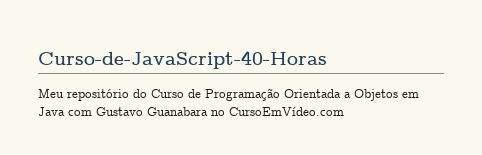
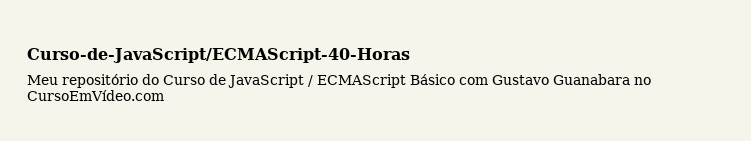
- Curso-de-JavaScript-40-Horas
+ Curso-de-JavaScript/ECMAScript-40-Horas
- Meu repositório do Curso de Programação Orientada a Objetos em Java com Gustavo Guanabara no CursoEmVídeo.com
+ Meu repositório do Curso de JavaScript / ECMAScript Básico com Gustavo Guanabara no CursoEmVídeo.com

